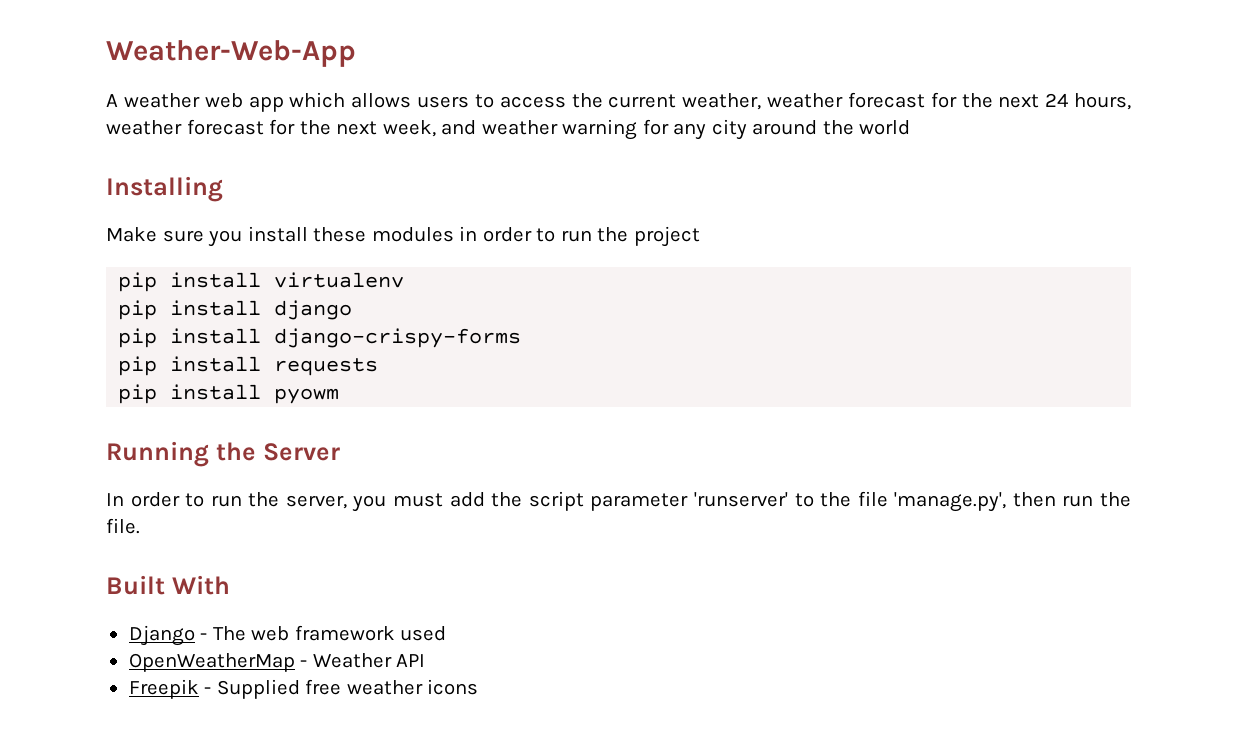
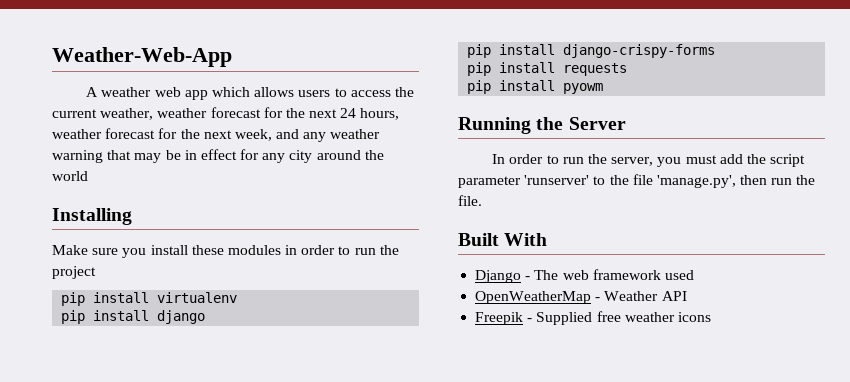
- A weather web app which allows users to access the current weather, weather forecast for the next 24 hours, weather forecast for the next week, and weather warning for any city around the world
+ A weather web app which allows users to access the current weather, weather forecast for the next 24 hours, weather forecast for the next week, and any weather warning that may be in effect for any city around the world

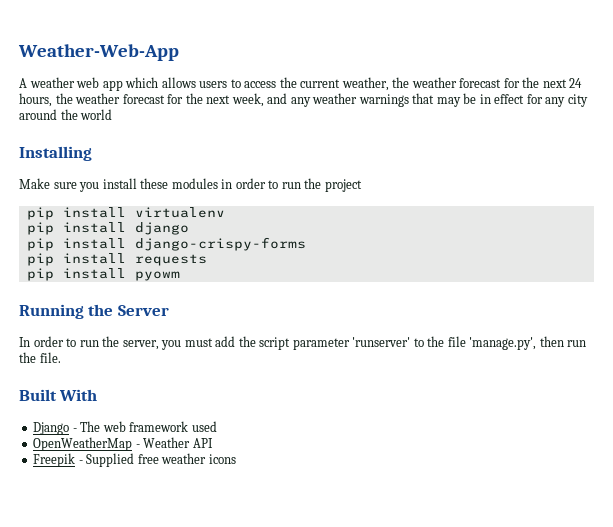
- A weather web app which allows users to access the current weather, weather forecast for the next 24 hours, weather forecast for the next week, and any weather warning that may be in effect for any city around the world
+ A weather web app which allows users to access the current weather, the weather forecast for the next 24 hours, the weather forecast for the next week, and any weather warnings that may be in effect for any city around the world

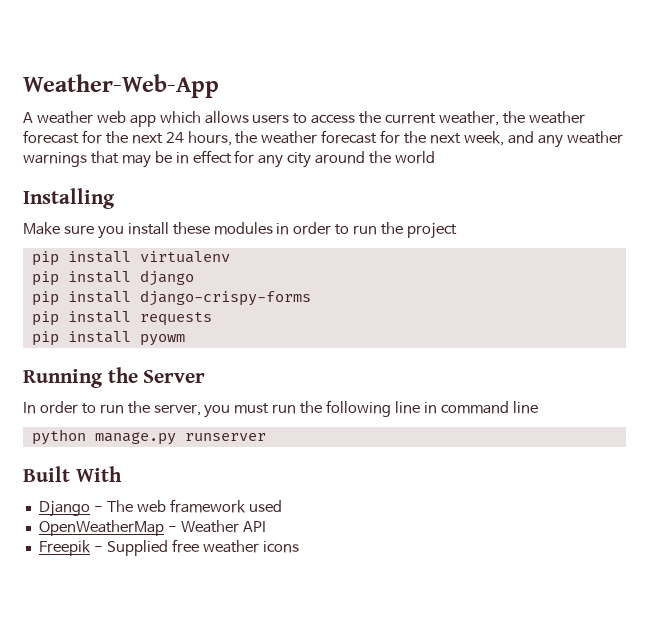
- In order to run the server, you must add the script parameter 'runserver' to the file 'manage.py', then run the file.
+ In order to run the server, you must run the following line in command line
+ python manage.py runserver

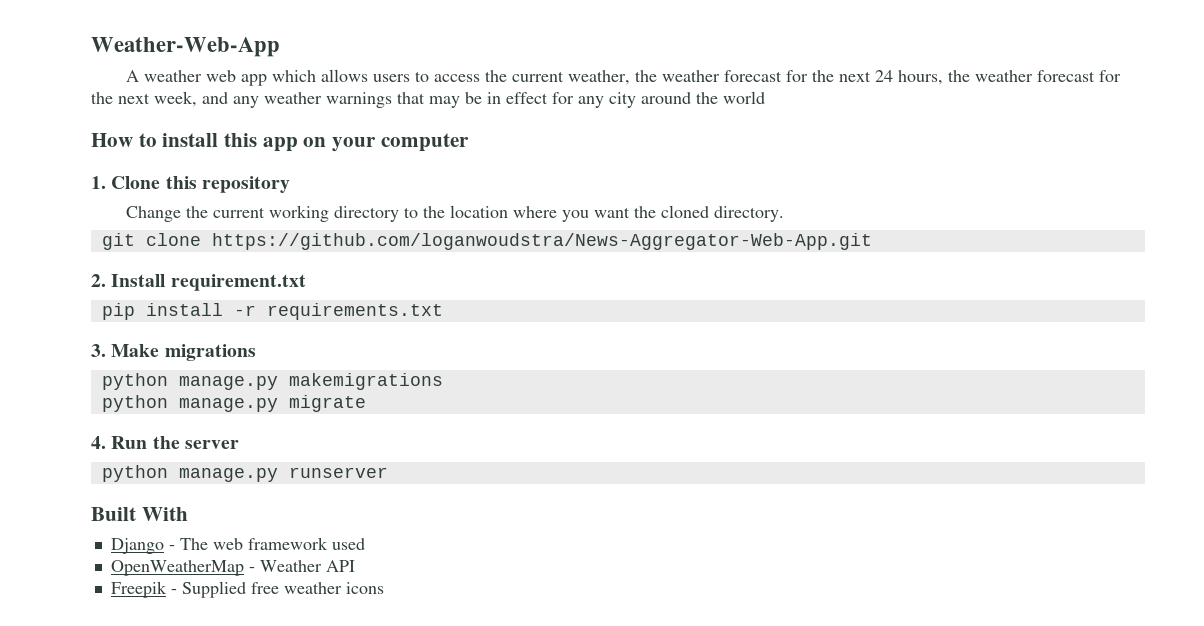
- Installing
- Make sure you install these modules in order to run the project
- pip install virtualenv
- pip install django
- pip install django-crispy-forms
- pip install requests
- pip install pyowm
- Running the Server
- In order to run the server, you must run the following line in command line
+ How to install this app on your computer
+ 1. Clone this repository
+ Change the current working directory to the location where you want the cloned directory.
+ git clone https://github.com/loganwoudstra/News-Aggregator-Web-App.git
+ 2. Install requirement.txt
+ pip install -r requirements.txt
+ 3. Make migrations
+ python manage.py makemigrations
+ python manage.py migrate
+ 4. Run the server

